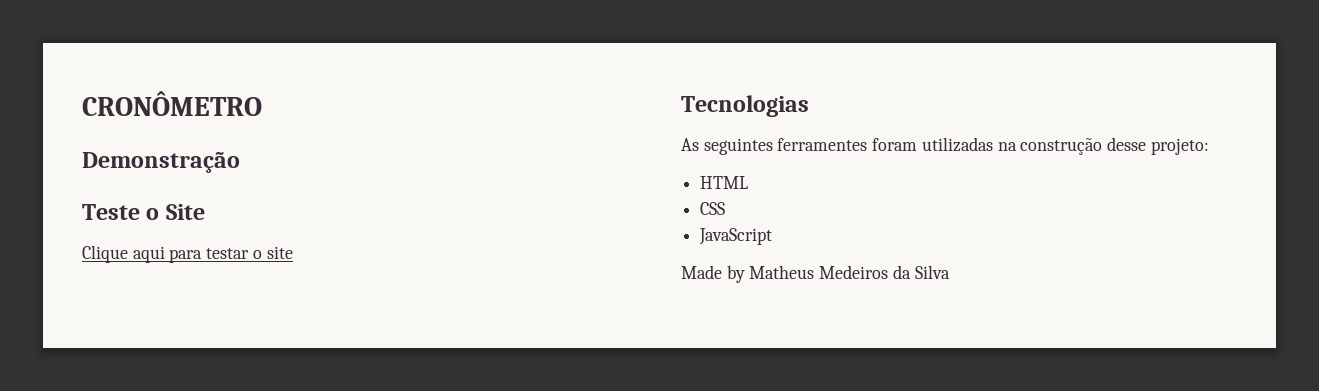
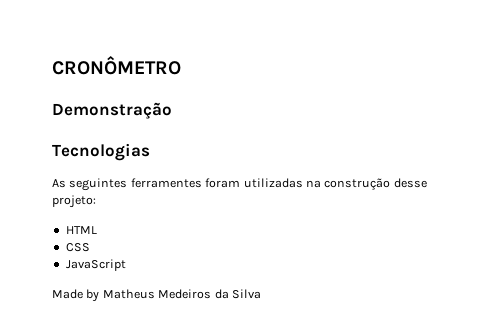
- Teste o Site
- Clique aqui para testar o site

